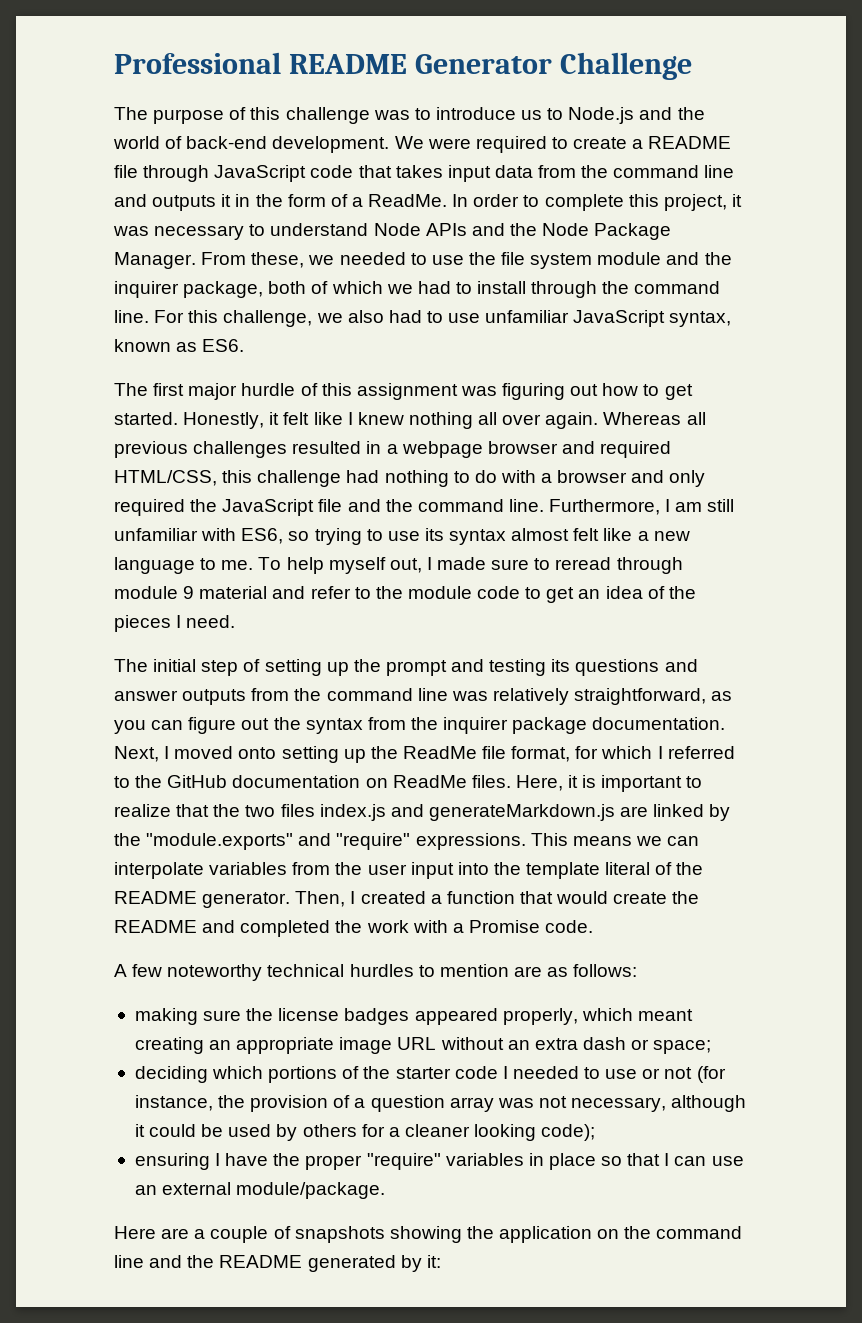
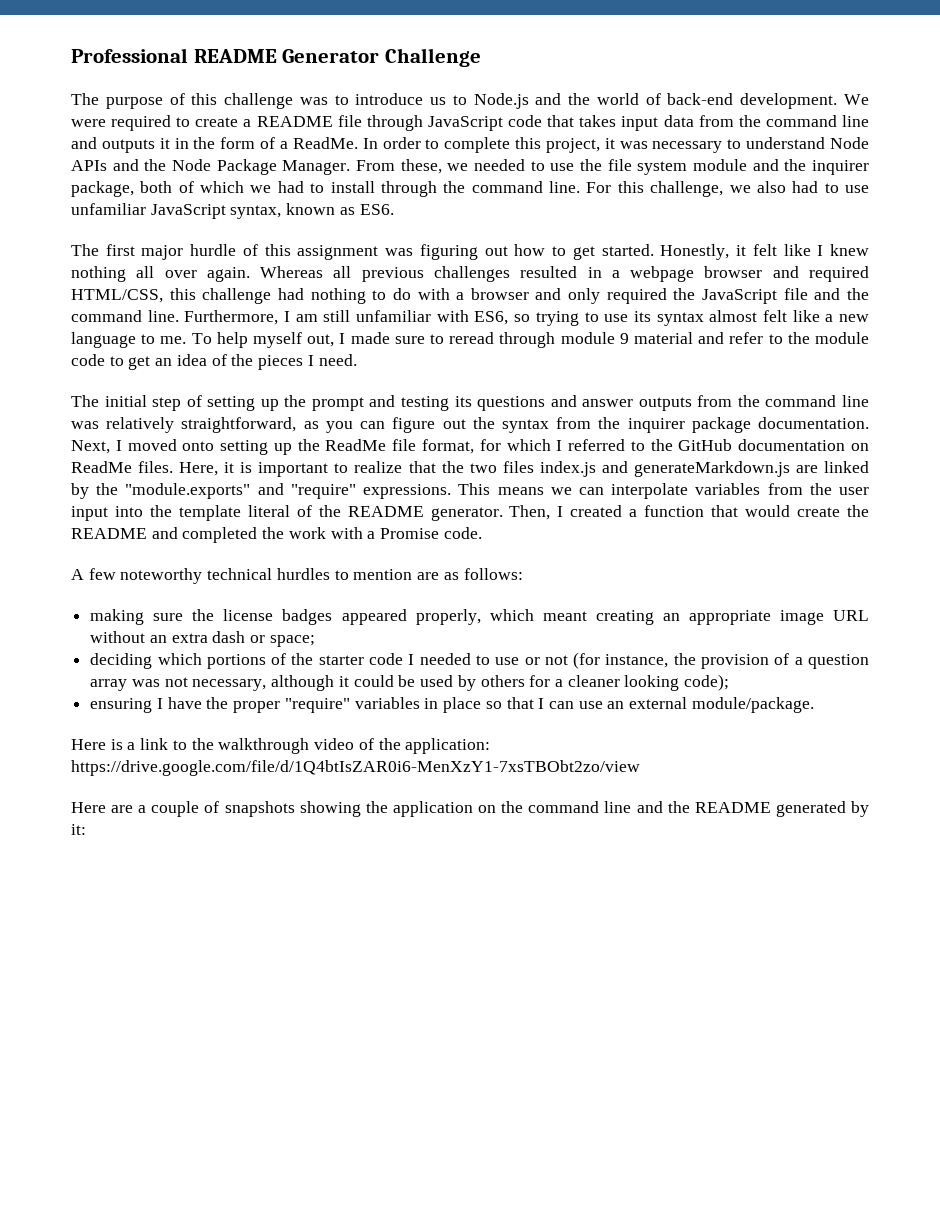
+ Here is a link to the walkthrough video of the application: https://drive.google.com/file/d/1Q4btIsZAR0i6-MenXzY1-7xsTBObt2zo/view

